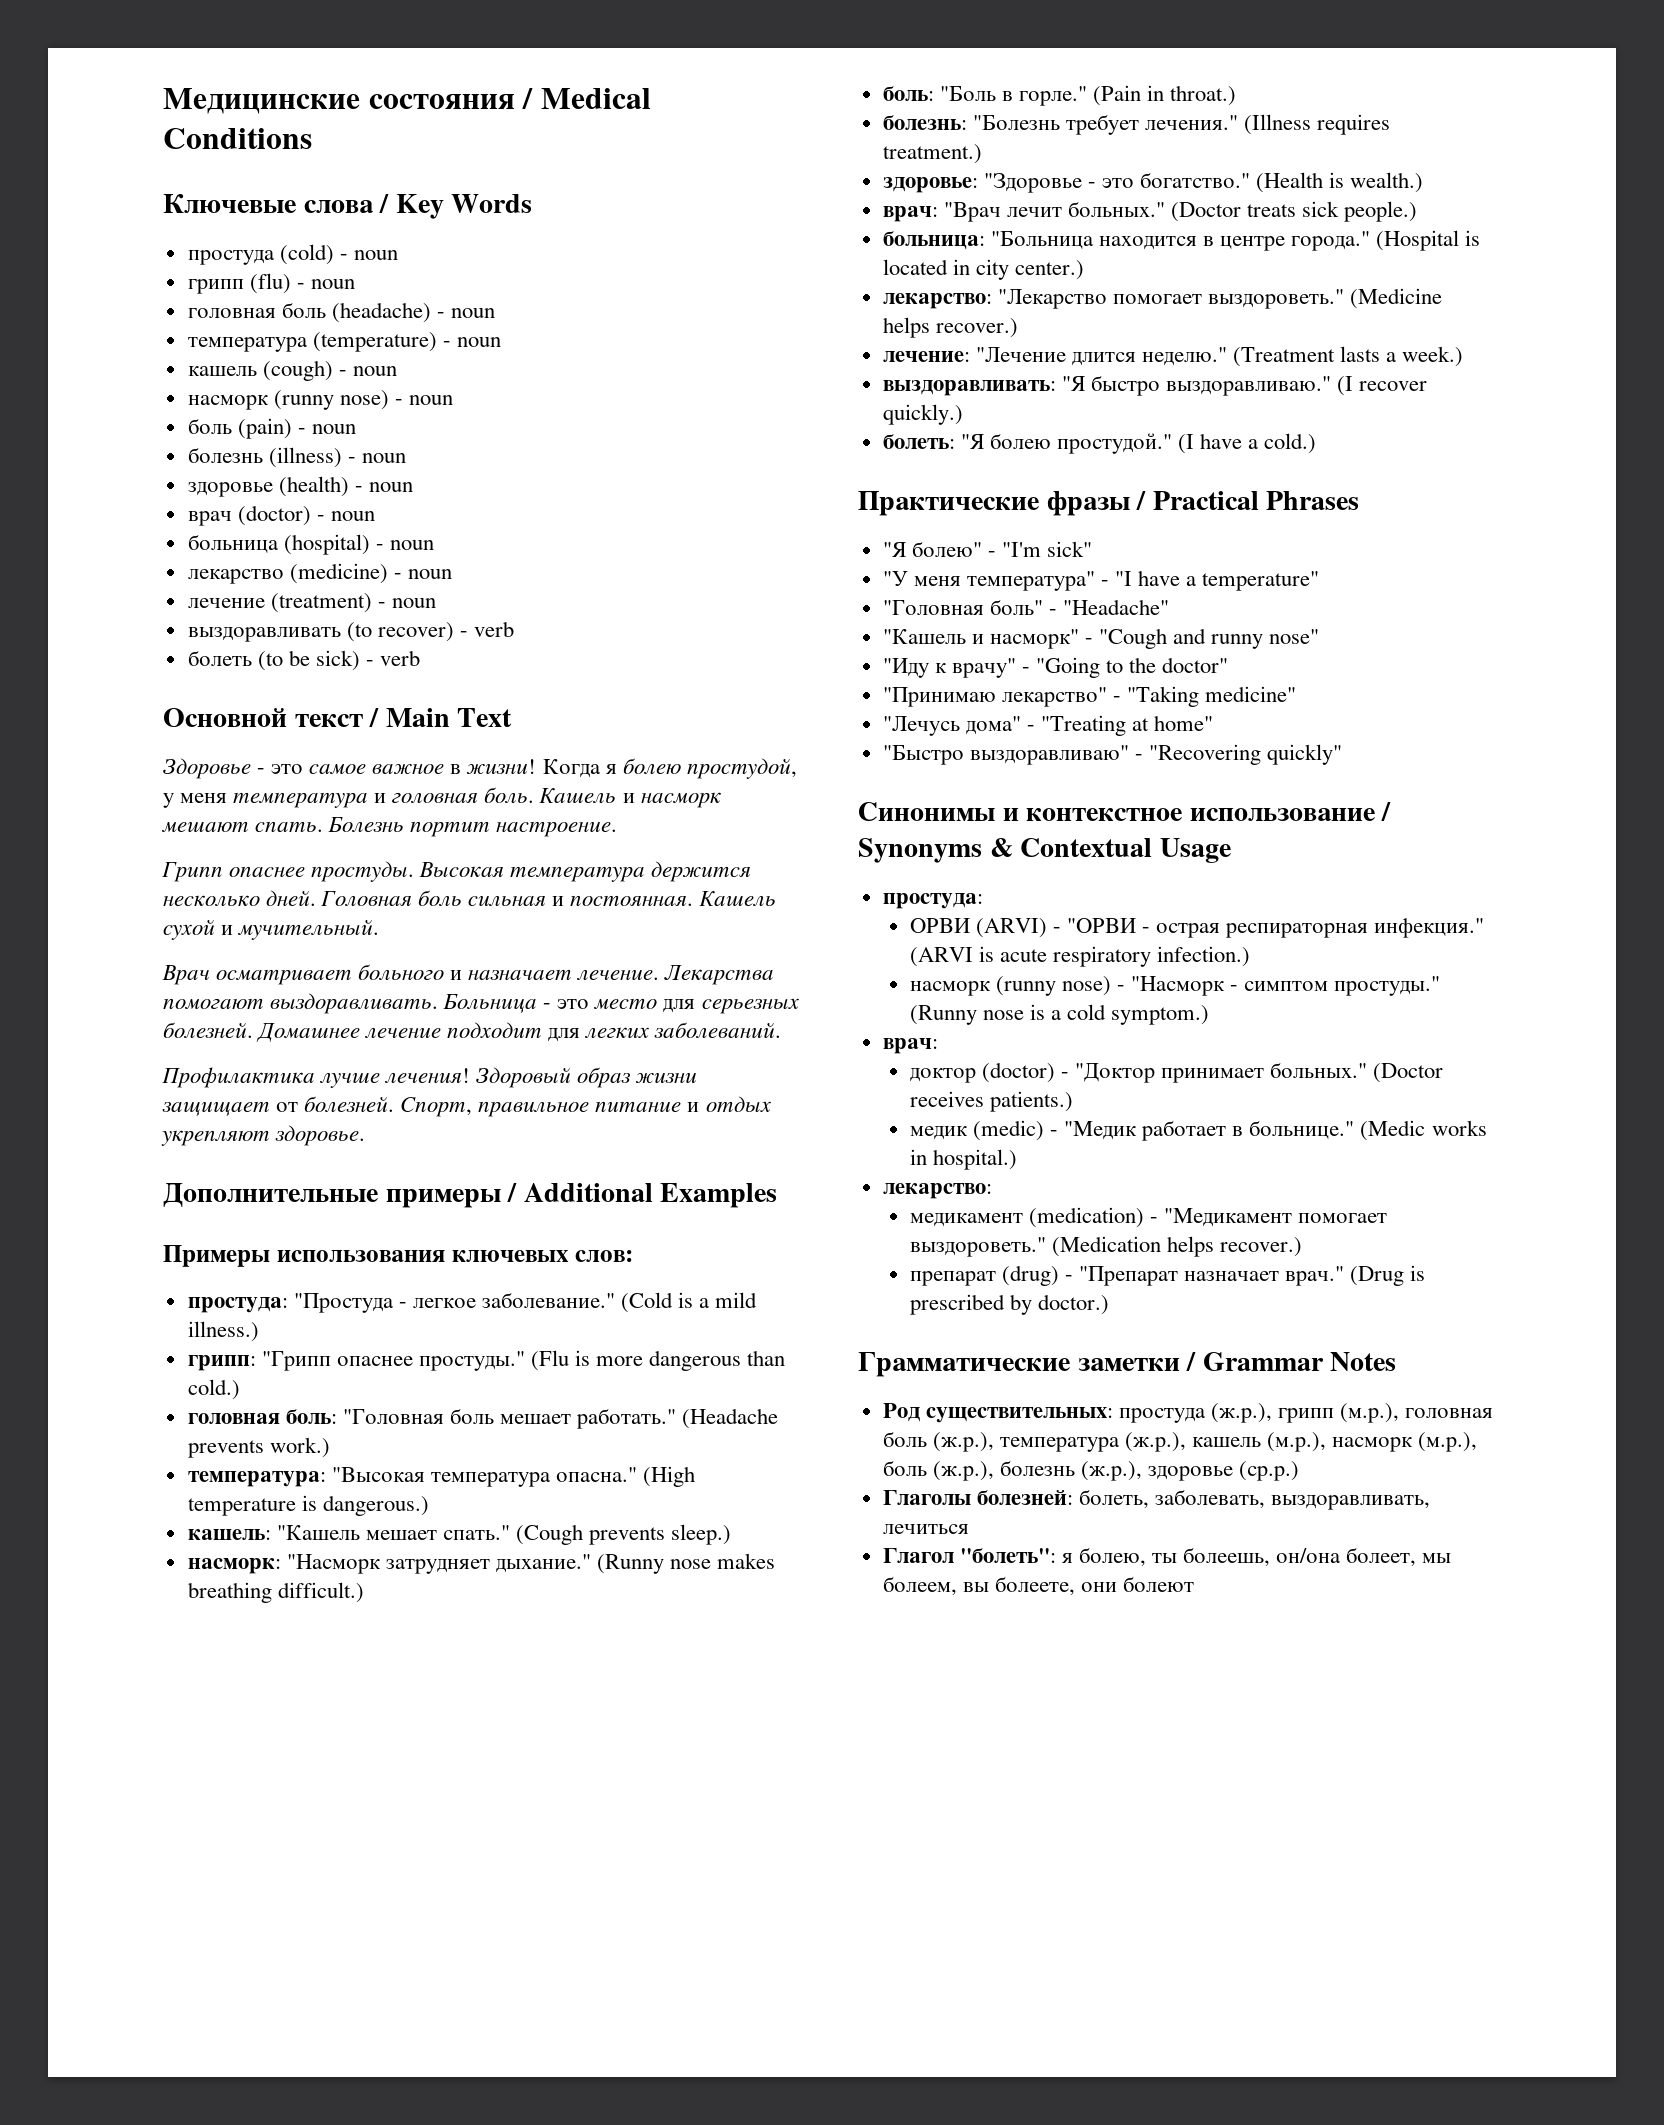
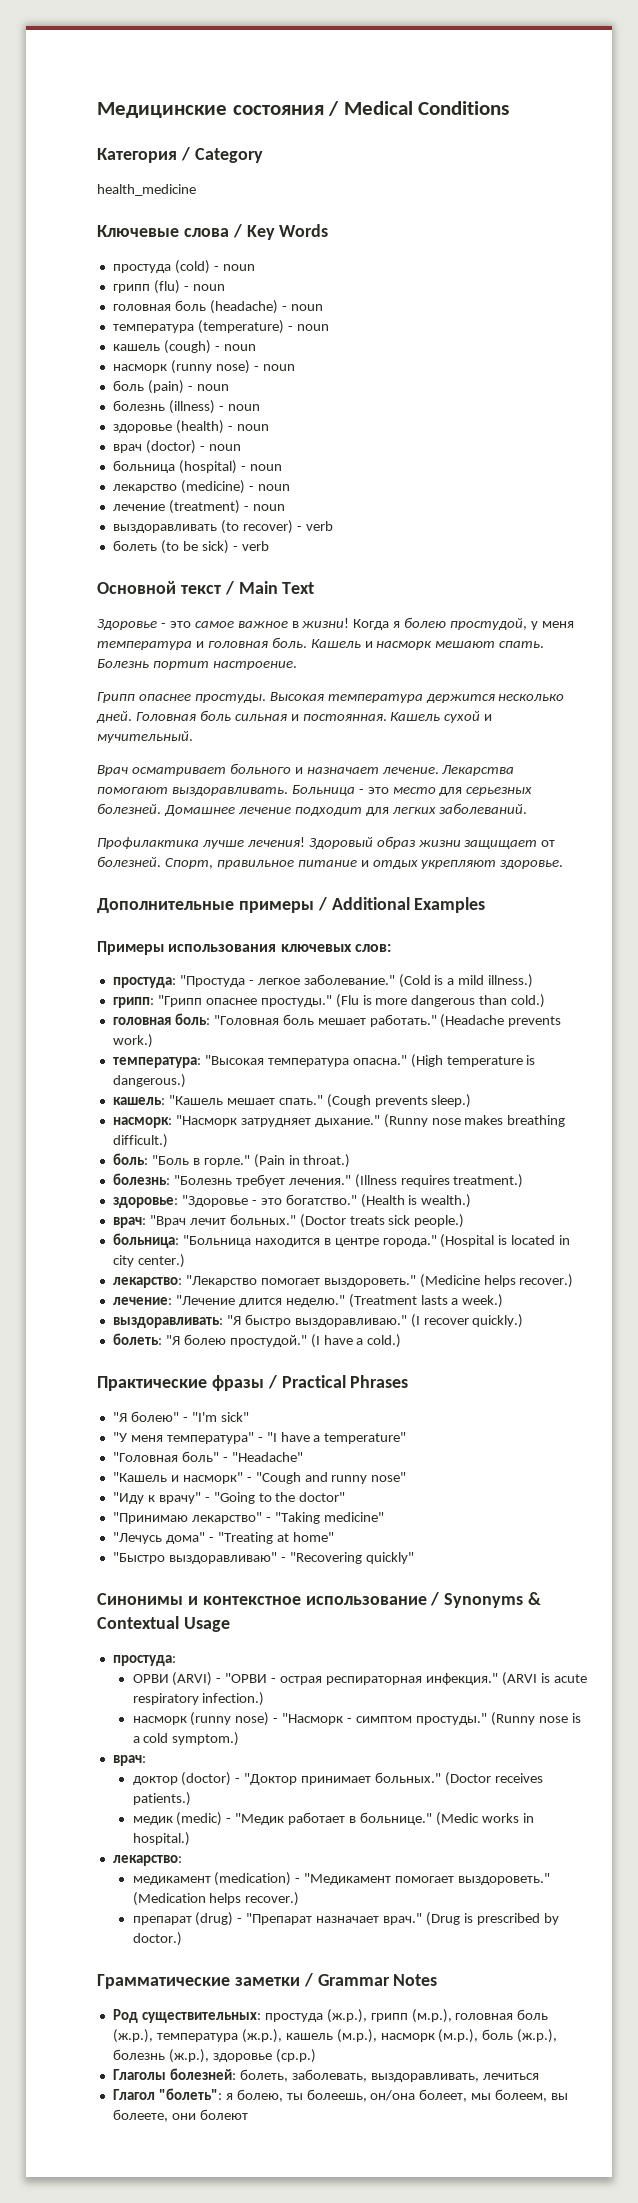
+ Категория / Category
+ health_medicine

